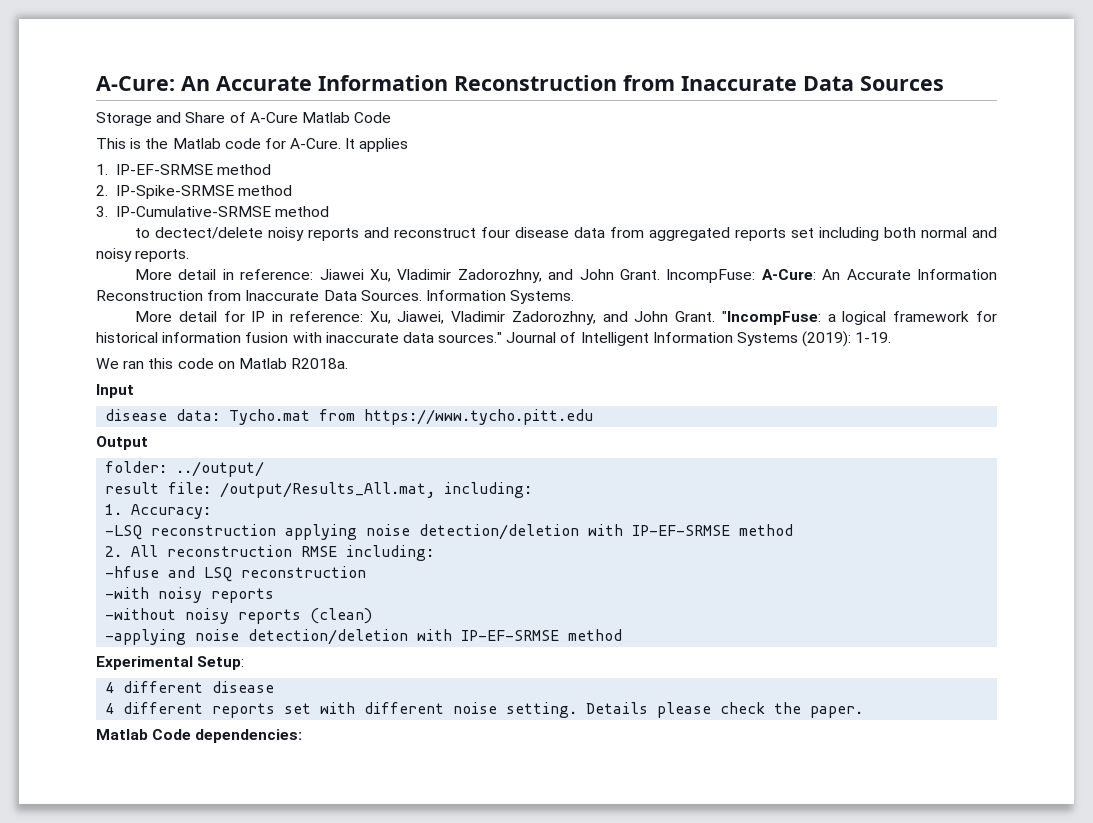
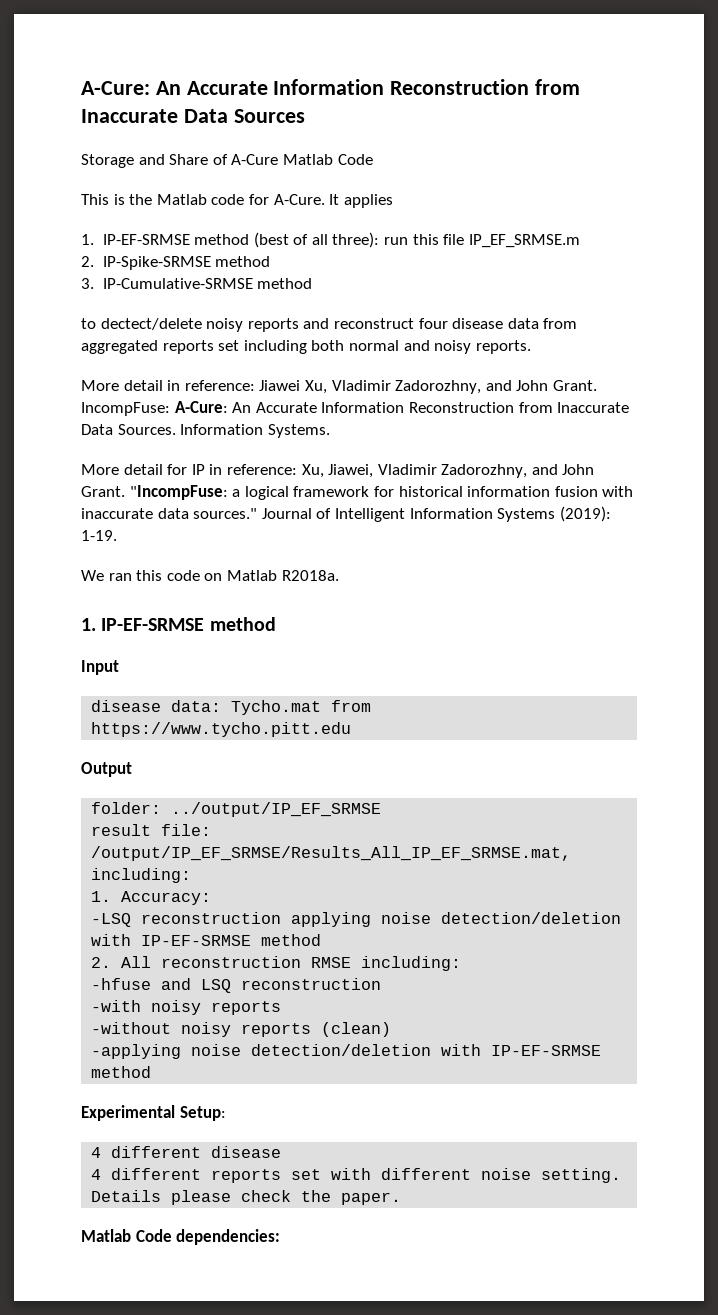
- 1. IP-EF-SRMSE method
+ 1. IP-EF-SRMSE method (best of all three): run this file IP_EF_SRMSE.m
  We ran this code on Matlab R2018a.
+ 1. IP-EF-SRMSE method
- folder: ../output/
+ folder: ../output/IP_EF_SRMSE
- result file: /output/Results_All.mat, including:
+ result file: /output/IP_EF_SRMSE/Results_All_IP_EF_SRMSE.mat, including:

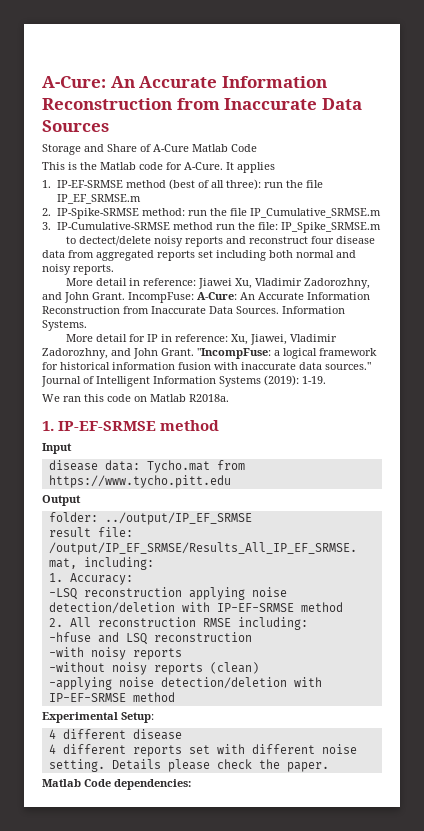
- 1. IP-EF-SRMSE method (best of all three): run this file IP_EF_SRMSE.m
+ 1. IP-EF-SRMSE method (best of all three): run the file IP_EF_SRMSE.m
- 2. IP-Spike-SRMSE method
+ 2. IP-Spike-SRMSE method: run the file IP_Cumulative_SRMSE.m
- 3. IP-Cumulative-SRMSE method
+ 3. IP-Cumulative-SRMSE method run the file: IP_Spike_SRMSE.m

